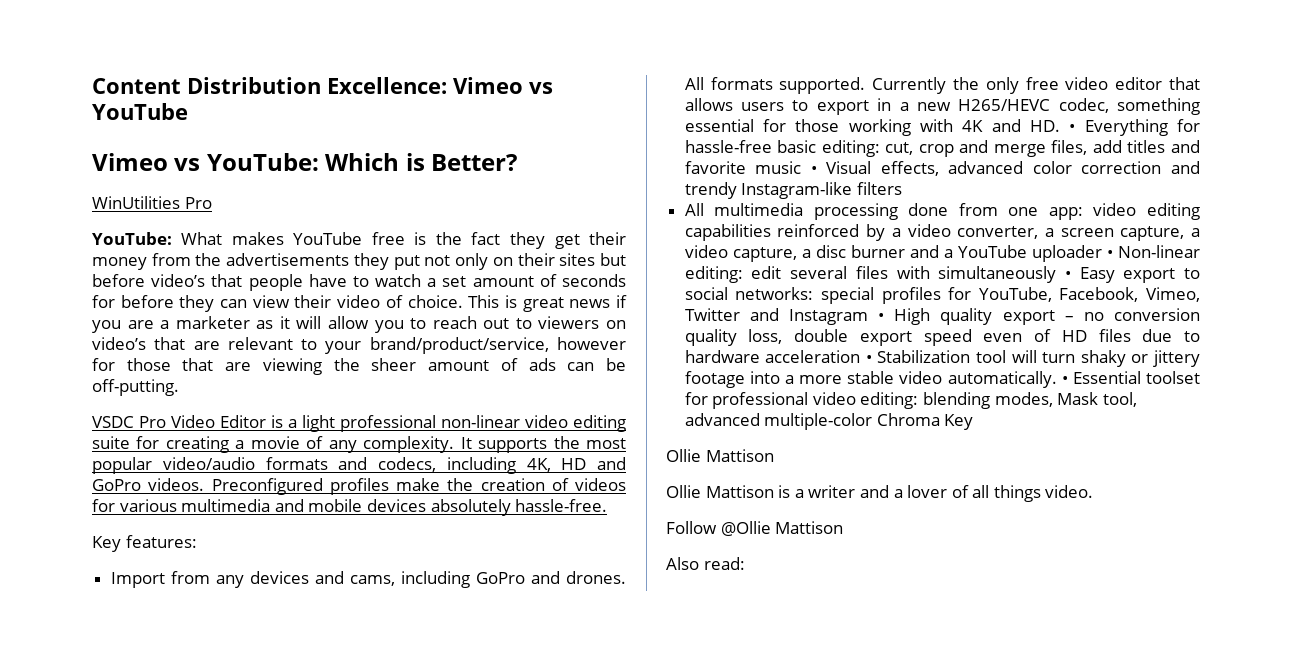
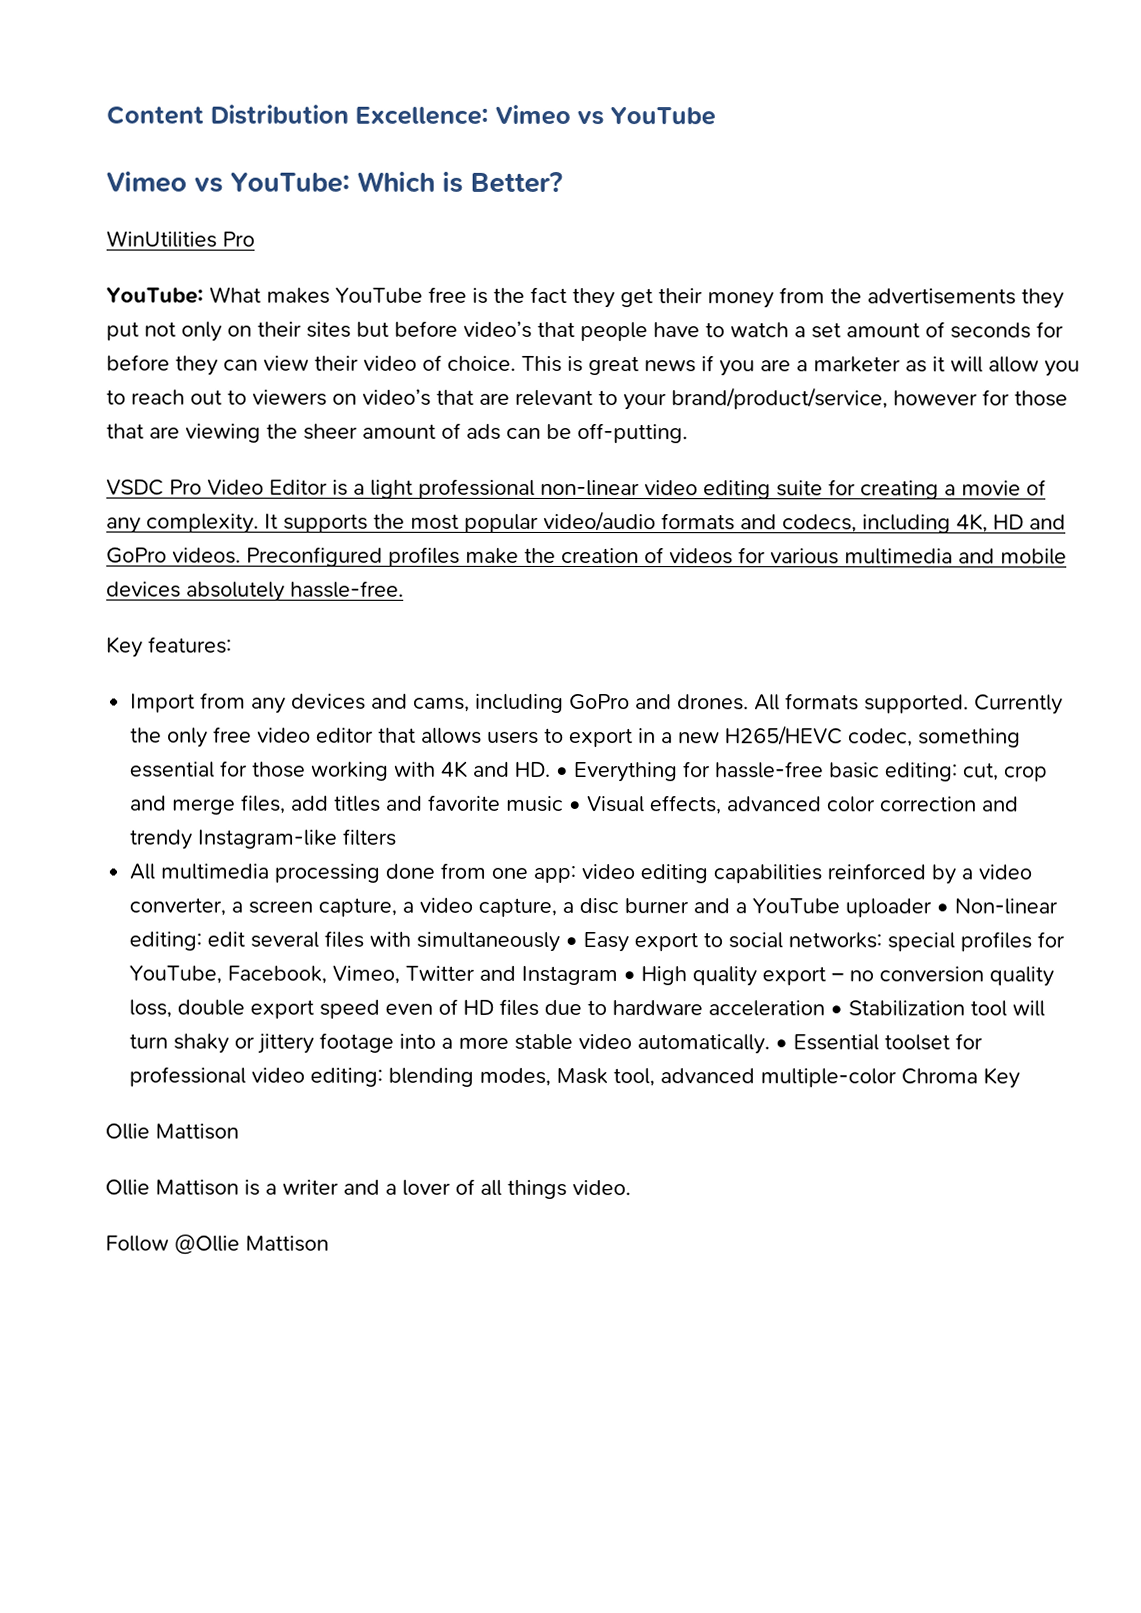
- Also read:

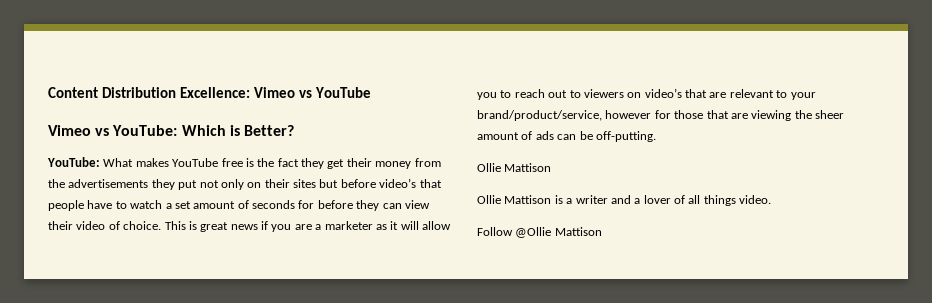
- WinUtilities Pro
- VSDC Pro Video Editor is a light professional non-linear video editing suite for creating a movie of any complexity. It supports the most popular video/audio formats and codecs, including 4K, HD and GoPro videos. Preconfigured profiles make the creation of videos for various multimedia and mobile devices absolutely hassle-free.
- Key features:
- Import from any devices and cams, including GoPro and drones. All formats supported. Сurrently the only free video editor that allows users to export in a new H265/HEVC codec, something essential for those working with 4K and HD. • Everything for hassle-free basic editing: cut, crop and merge files, add titles and favorite music • Visual effects, advanced color correction and trendy Instagram-like filters
- All multimedia processing done from one app: video editing capabilities reinforced by a video converter, a screen capture, a video capture, a disc burner and a YouTube uploader • Non-linear editing: edit several files with simultaneously • Easy export to social networks: special profiles for YouTube, Facebook, Vimeo, Twitter and Instagram • High quality export – no conversion quality loss, double export speed even of HD files due to hardware acceleration • Stabilization tool will turn shaky or jittery footage into a more stable video automatically. • Essential toolset for professional video editing: blending modes, Mask tool, advanced multiple-color Chroma Key

